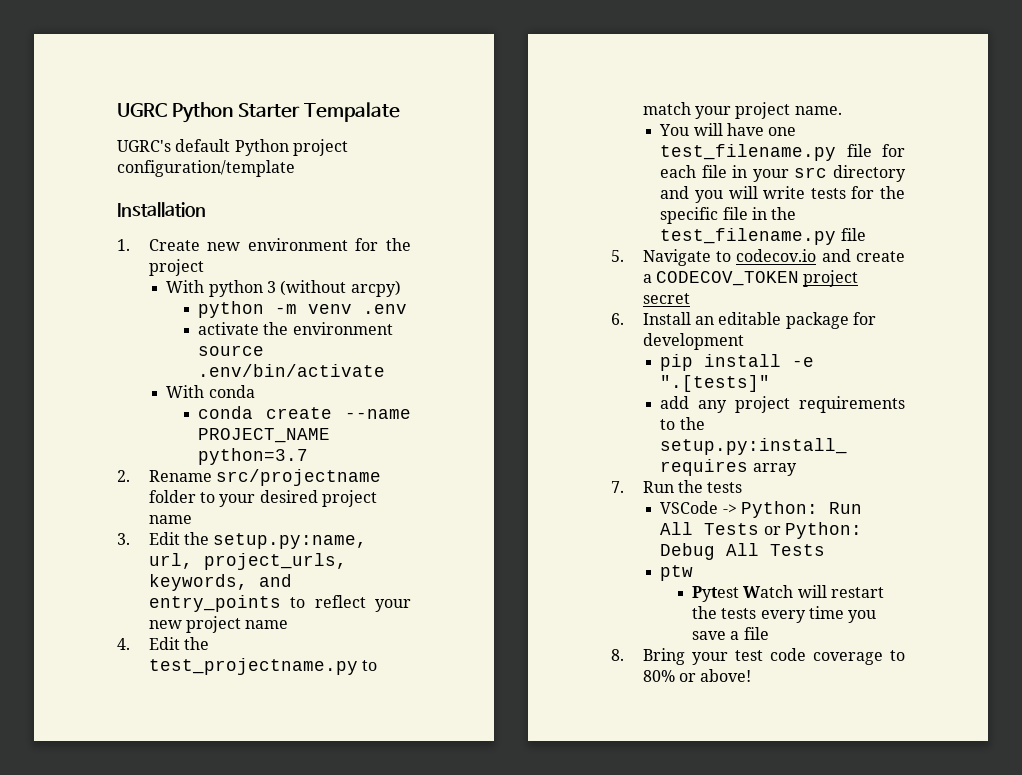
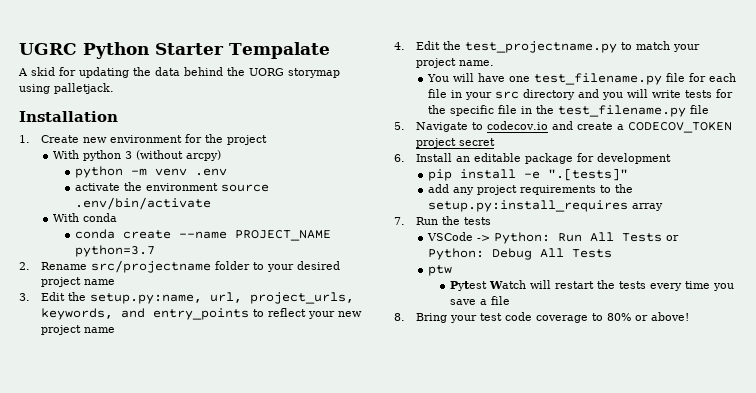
- UGRC's default Python project configuration/template
+ A skid for updating the data behind the UORG storymap using palletjack.

